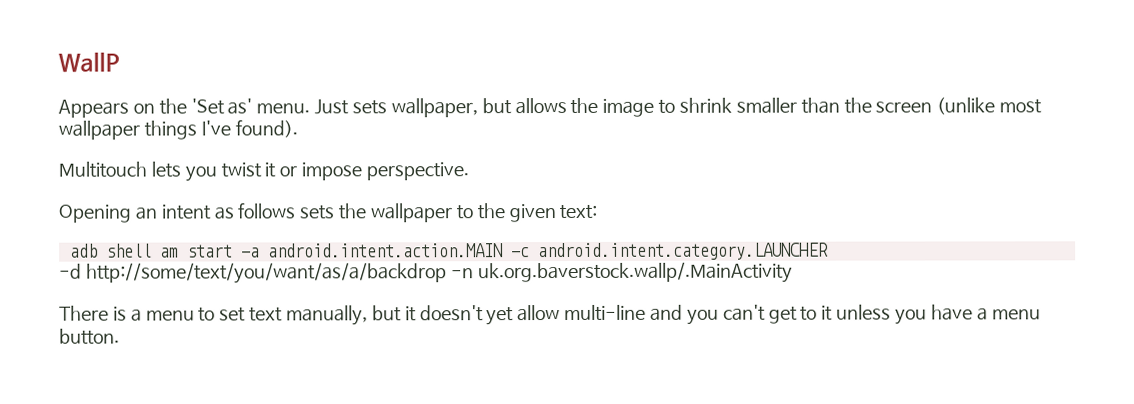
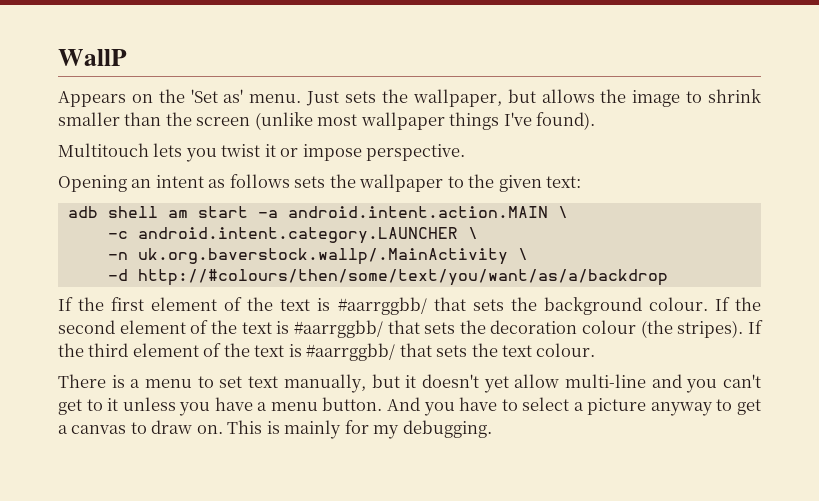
- Just sets wallpaper, but allows the image to shrink smaller than the screen (unlike most wallpaper things I've found).
+ Just sets the wallpaper, but allows the image to shrink smaller than the screen (unlike most wallpaper things I've found).
- adb shell am start -a android.intent.action.MAIN -c android.intent.category.LAUNCHER
- -d http://some/text/you/want/as/a/backdrop -n uk.org.baverstock.wallp/.MainActivity
+ adb shell am start -a android.intent.action.MAIN \
+ -c android.intent.category.LAUNCHER \
+ -n uk.org.baverstock.wallp/.MainActivity \
+ -d http://#colours/then/some/text/you/want/as/a/backdrop
+ If the first element of the text is #aarrggbb/ that sets the background colour. If the second element of the text is #aarrggbb/ that sets the decoration colour (the stripes). If the third element of the text is #aarrggbb/ that sets the text colour.
+ And you have to select a picture anyway to get a canvas to draw on. This is mainly for my debugging.

